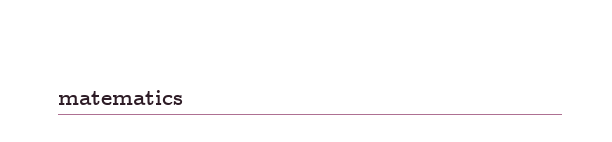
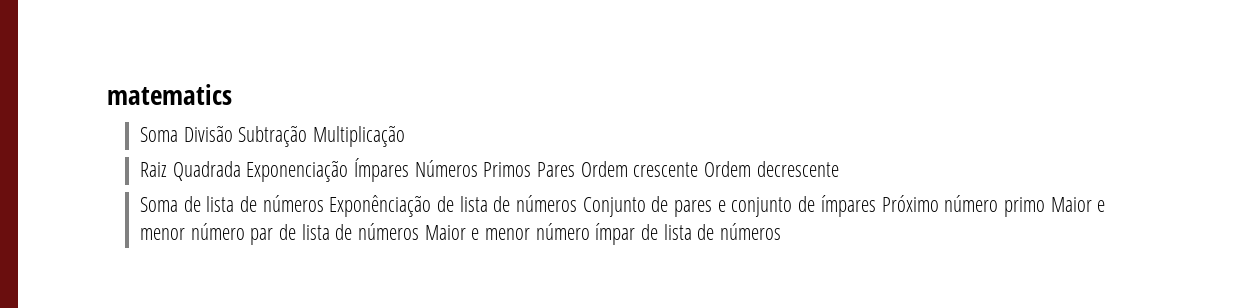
+ Soma Divisão Subtração Multiplicação
+ Raiz Quadrada Exponenciação Ímpares Números Primos Pares Ordem crescente Ordem decrescente
+ Soma de lista de números Exponênciação de lista de números Conjunto de pares e conjunto de ímpares Próximo número primo Maior e menor número par de lista de números Maior e menor número ímpar de lista de números

